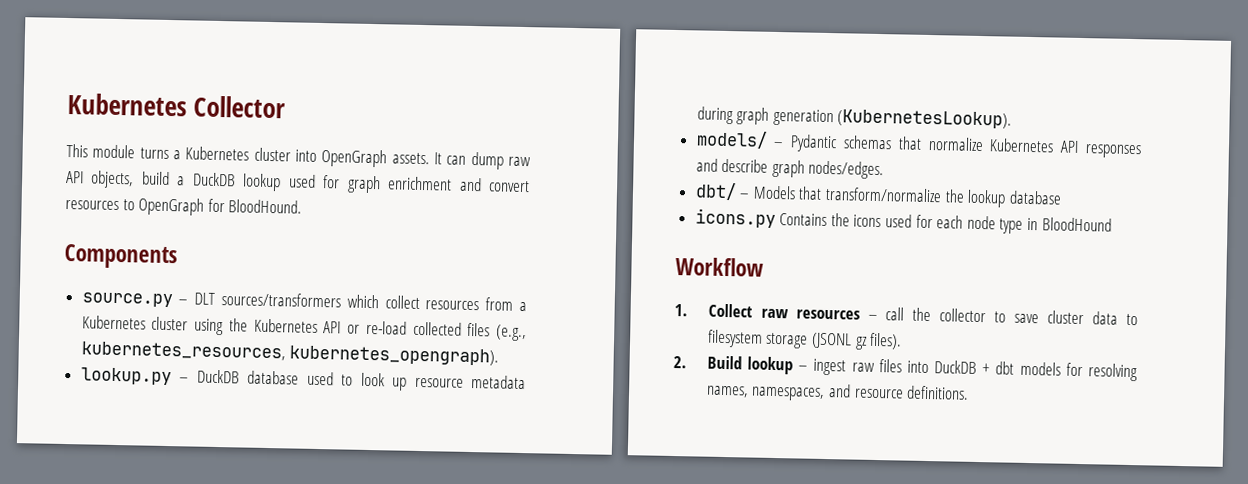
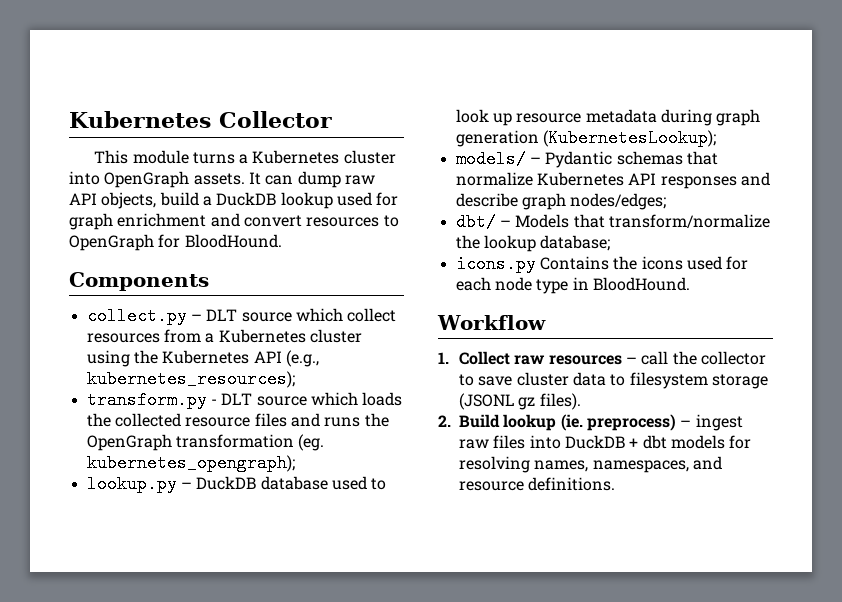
- source.py – DLT sources/transformers which collect resources from a Kubernetes cluster using the Kubernetes API or re-load collected files (e.g., kubernetes_resources, kubernetes_opengraph).
+ collect.py – DLT source which collect resources from a Kubernetes cluster using the Kubernetes API (e.g., kubernetes_resources);
+ transform.py - DLT source which loads the collected resource files and runs the OpenGraph transformation (eg. kubernetes_opengraph);
- lookup.py – DuckDB database used to look up resource metadata during graph generation (KubernetesLookup).
+ lookup.py – DuckDB database used to look up resource metadata during graph generation (KubernetesLookup);
- models/ – Pydantic schemas that normalize Kubernetes API responses and describe graph nodes/edges.
+ models/ – Pydantic schemas that normalize Kubernetes API responses and describe graph nodes/edges;
- dbt/ – Models that transform/normalize the lookup database
+ dbt/ – Models that transform/normalize the lookup database;
- icons.py Contains the icons used for each node type in BloodHound
+ icons.py Contains the icons used for each node type in BloodHound.
- 2. Build lookup – ingest raw files into DuckDB + dbt models for resolving names, namespaces, and resource definitions.
+ 2. Build lookup (ie. preprocess) – ingest raw files into DuckDB + dbt models for resolving names, namespaces, and resource definitions.

